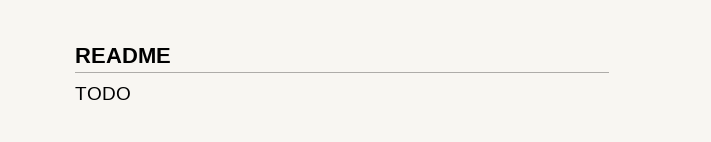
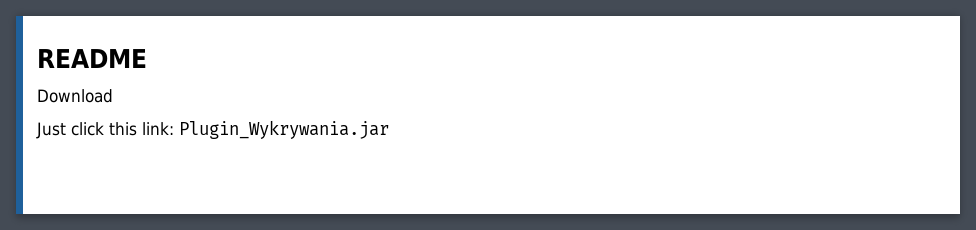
- TODO
+ Download
+ Just click this link: Plugin_Wykrywania.jar

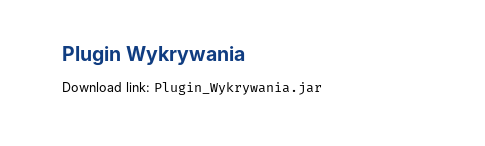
- README
+ Plugin Wykrywania
- Download
- Just click this link: Plugin_Wykrywania.jar
+ Download link: Plugin_Wykrywania.jar

